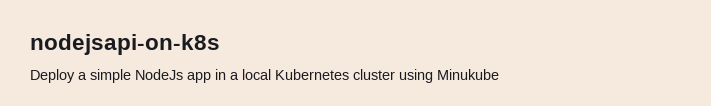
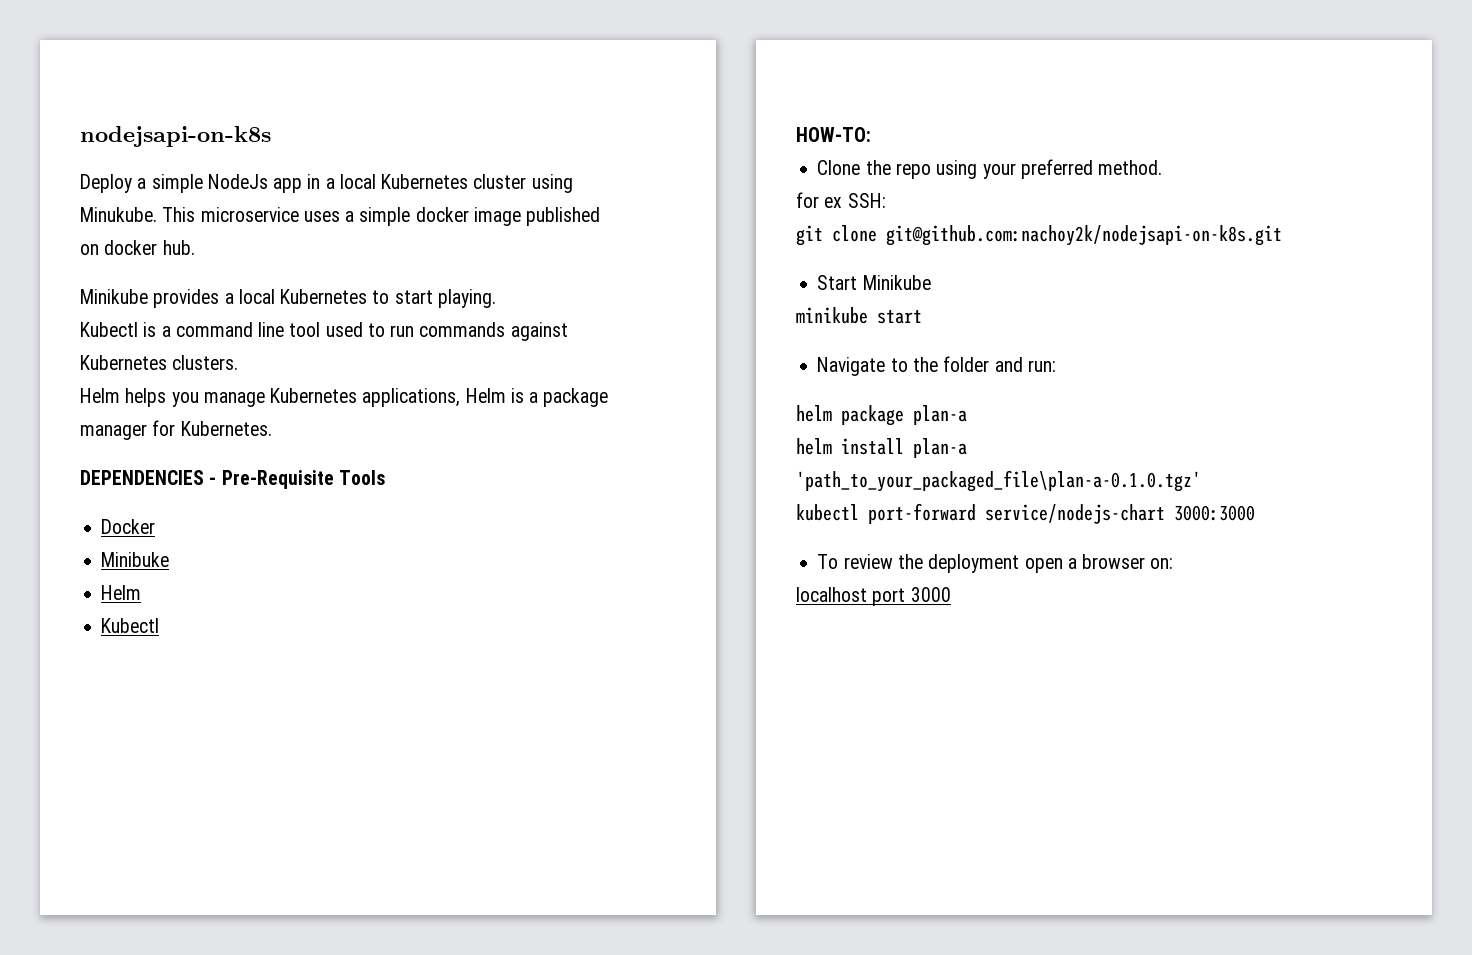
- Deploy a simple NodeJs app in a local Kubernetes cluster using Minukube
+ Deploy a simple NodeJs app in a local Kubernetes cluster using Minukube. This microservice uses a simple docker image published on docker hub.
+ Minikube provides a local Kubernetes to start playing.
+ Kubectl is a command line tool used to run commands against Kubernetes clusters.
+ Helm helps you manage Kubernetes applications, Helm is a package manager for Kubernetes.
+ DEPENDENCIES - Pre-Requisite Tools
+ Docker
+ Minibuke
+ Helm
+ Kubectl
+ HOW-TO:
+ Clone the repo using your preferred method.
+ for ex SSH:
+ git clone git@github.com:nachoy2k/nodejsapi-on-k8s.git
+ Start Minikube
+ minikube start
+ Navigate to the folder and run:
+ helm package plan-a
+ helm install plan-a 'path_to_your_packaged_file\plan-a-0.1.0.tgz'
+ kubectl port-forward service/nodejs-chart 3000:3000
+ To review the deployment open a browser on:
+ localhost port 3000

